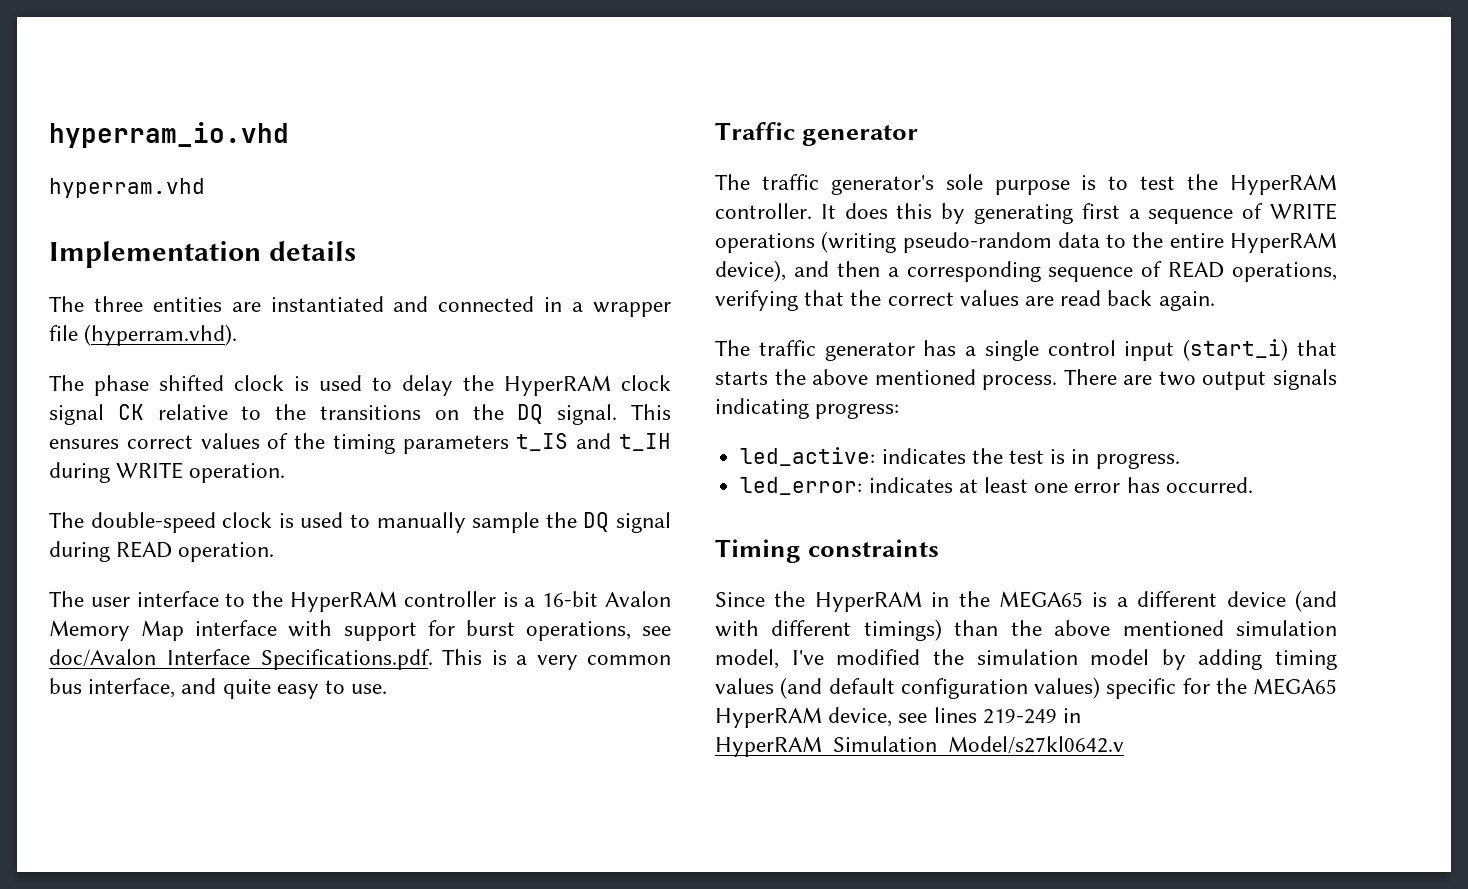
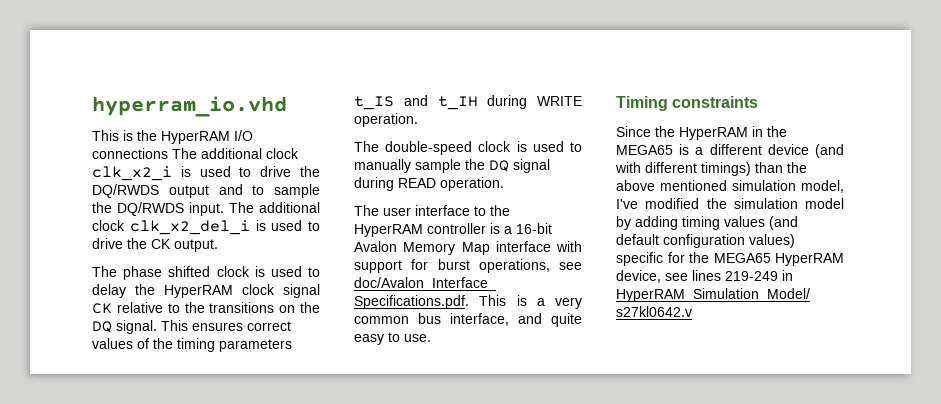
- hyperram.vhd
- Implementation details
- The three entities are instantiated and connected in a wrapper file (hyperram.vhd).
+ This is the HyperRAM I/O connections The additional clock clk_x2_i is used to drive the DQ/RWDS output and to sample the DQ/RWDS input. The additional clock clk_x2_del_i is used to drive the CK output.
- Traffic generator
- The traffic generator's sole purpose is to test the HyperRAM controller. It does this by generating first a sequence of WRITE operations (writing pseudo-random data to the entire HyperRAM device), and then a corresponding sequence of READ operations, verifying that the correct values are read back again.
- The traffic generator has a single control input (start_i) that starts the above mentioned process. There are two output signals indicating progress:
- led_active: indicates the test is in progress.
- led_error: indicates at least one error has occurred.

